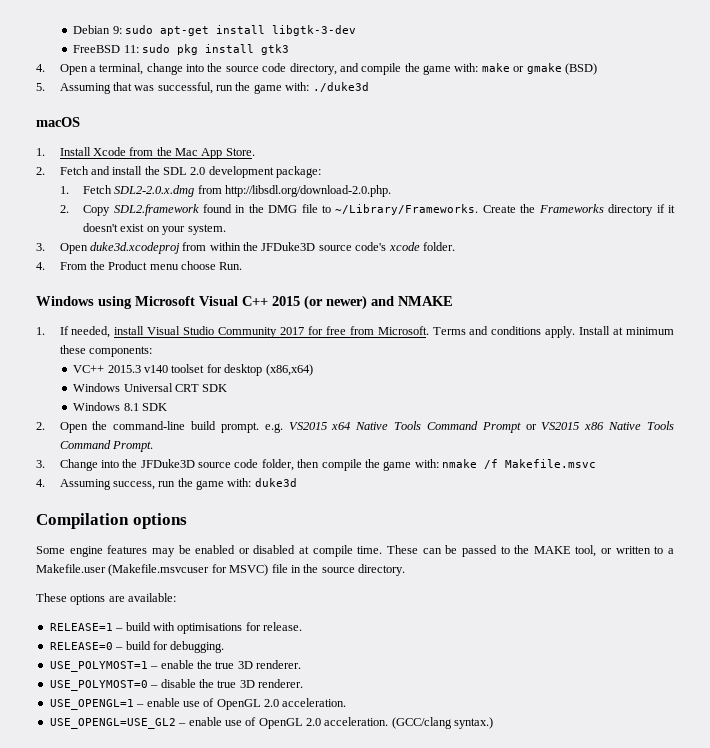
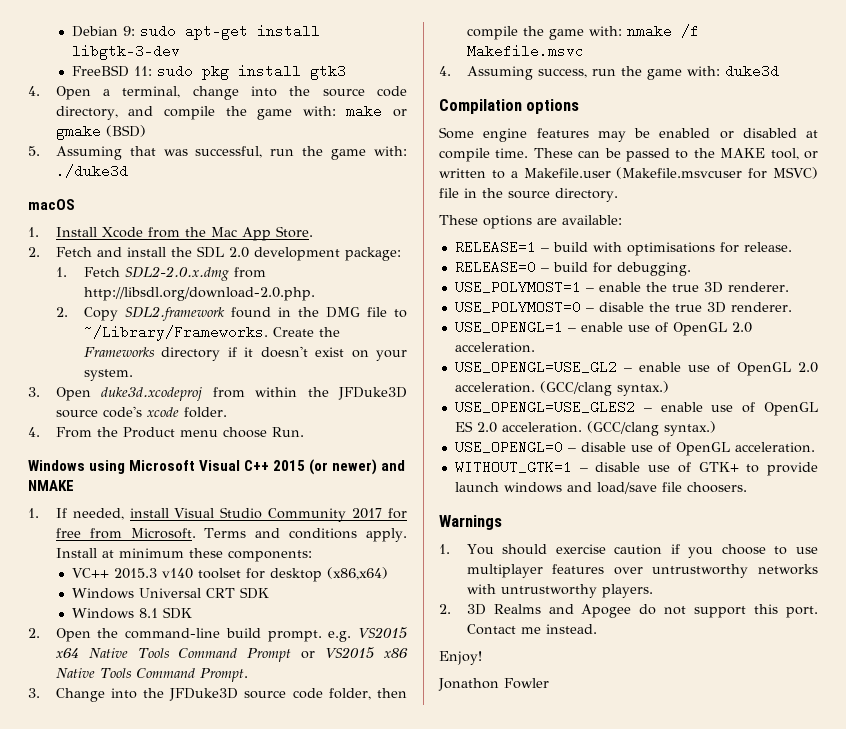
+ USE_OPENGL=USE_GLES2 – enable use of OpenGL ES 2.0 acceleration. (GCC/clang syntax.)
+ USE_OPENGL=0 – disable use of OpenGL acceleration.
+ WITHOUT_GTK=1 – disable use of GTK+ to provide launch windows and load/save file choosers.
+ Warnings
+ 1. You should exercise caution if you choose to use multiplayer features over untrustworthy networks with untrustworthy players.
+ 2. 3D Realms and Apogee do not support this port. Contact me instead.
+ Enjoy!
+ Jonathon Fowler

